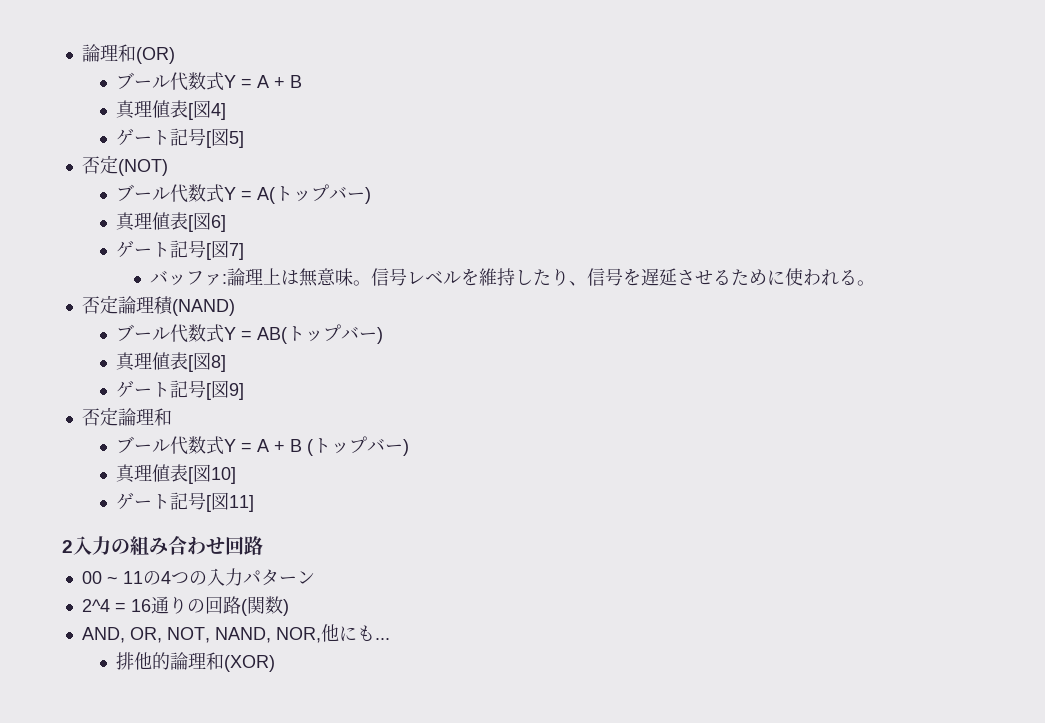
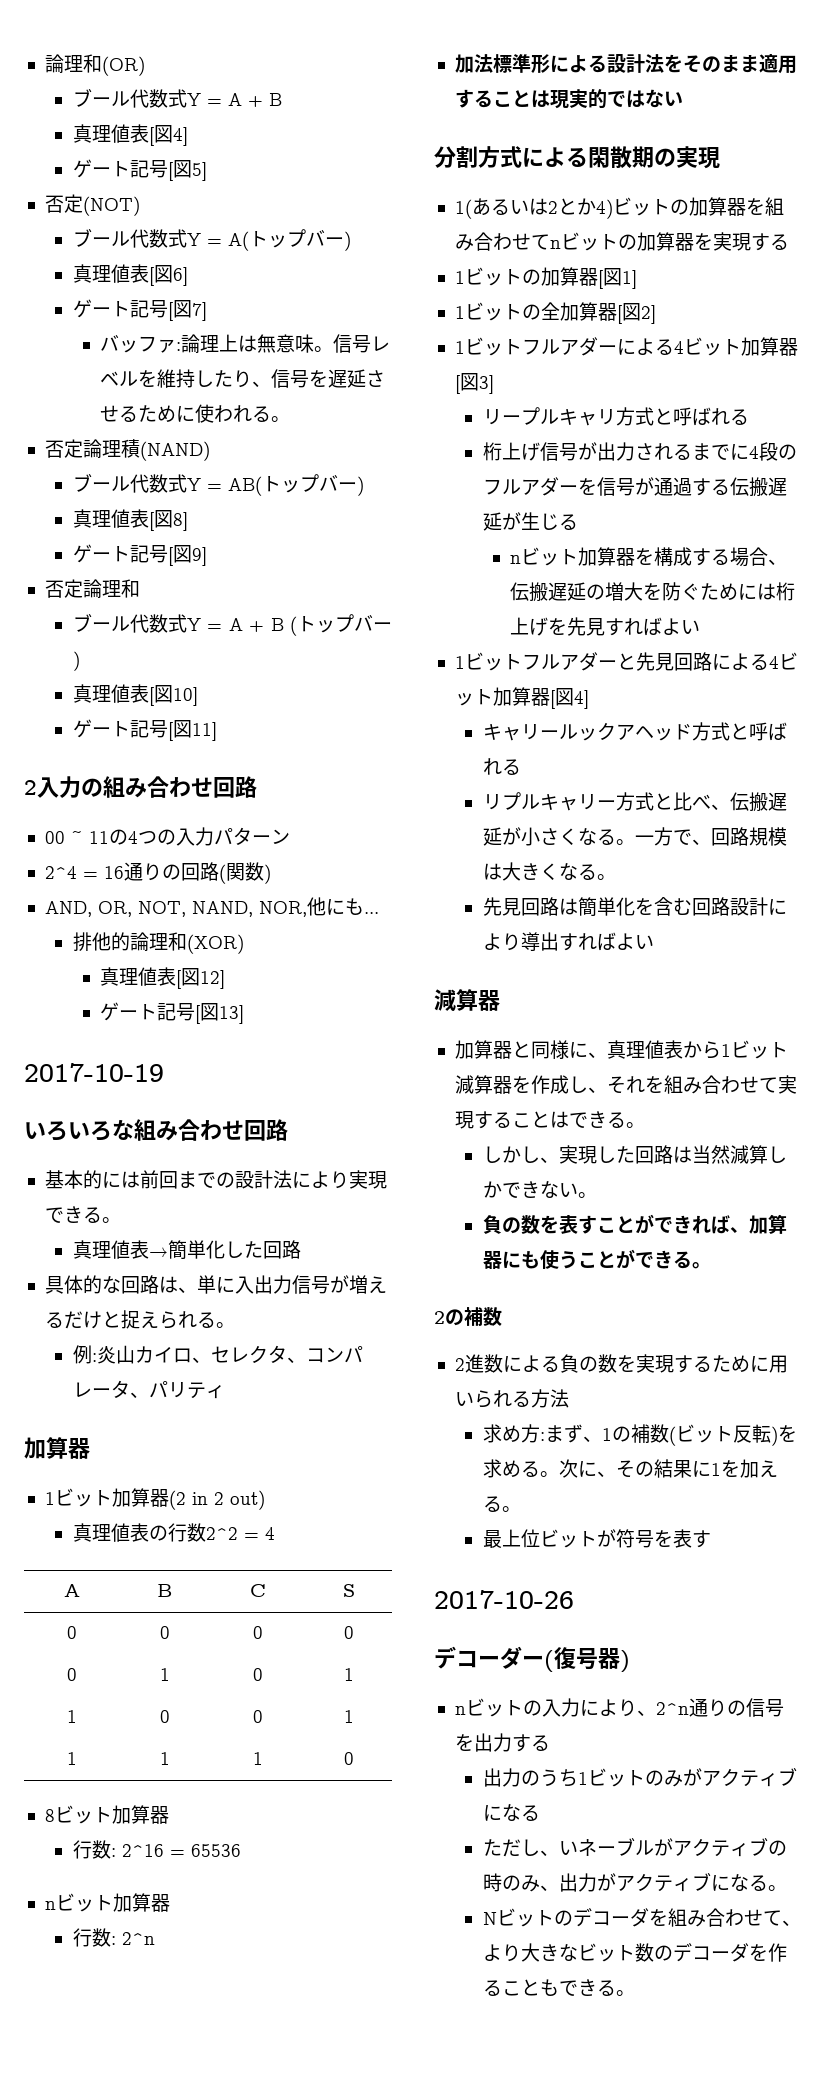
+ 真理値表[図12]
+ ゲート記号[図13]
+ 2017-10-19
+ いろいろな組み合わせ回路
+ 基本的には前回までの設計法により実現できる。
+ 真理値表→簡単化した回路
+ 具体的な回路は、単に入出力信号が増えるだけと捉えられる。
+ 例:炎山カイロ、セレクタ、コンパレータ、パリティ
+ 加算器
+ 1ビット加算器(2 in 2 out)
+ 真理値表の行数2^2 = 4
+ A | B | C | S
+ 0 | 0 | 0 | 0
+ 0 | 1 | 0 | 1
+ 1 | 0 | 0 | 1
+ 1 | 1 | 1 | 0
+ 8ビット加算器
+ 行数: 2^16 = 65536
+ nビット加算器
+ 行数: 2^n
+ 加法標準形による設計法をそのまま適用することは現実的ではない
+ 分割方式による閑散期の実現
+ 1(あるいは2とか4)ビットの加算器を組み合わせてnビットの加算器を実現する
+ 1ビットの加算器[図1]
+ 1ビットの全加算器[図2]
+ 1ビットフルアダーによる4ビット加算器[図3]
+ リープルキャリ方式と呼ばれる
+ 桁上げ信号が出力されるまでに4段のフルアダーを信号が通過する伝搬遅延が生じる
+ nビット加算器を構成する場合、伝搬遅延の増大を防ぐためには桁上げを先見すればよい
+ 1ビットフルアダーと先見回路による4ビット加算器[図4]
+ キャリールックアヘッド方式と呼ばれる
+ リプルキャリー方式と比べ、伝搬遅延が小さくなる。一方で、回路規模は大きくなる。
+ 先見回路は簡単化を含む回路設計により導出すればよい
+ 減算器
+ 加算器と同様に、真理値表から1ビット減算器を作成し、それを組み合わせて実現することはできる。
+ しかし、実現した回路は当然減算しかできない。
+ 負の数を表すことができれば、加算器にも使うことができる。
+ 2の補数
+ 2進数による負の数を実現するために用いられる方法
+ 求め方:まず、1の補数(ビット反転)を求める。次に、その結果に1を加える。
+ 最上位ビットが符号を表す
+ 2017-10-26
+ デコーダー(復号器)
+ nビットの入力により、2^n通りの信号を出力する
+ 出力のうち1ビットのみがアクティブになる
+ ただし、いネーブルがアクティブの時のみ、出力がアクティブになる。
+ Nビットのデコーダを組み合わせて、より大きなビット数のデコーダを作ることもできる。

